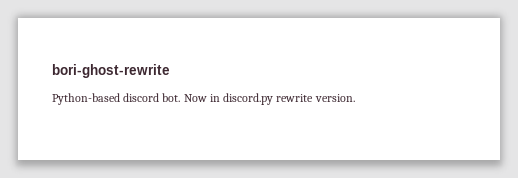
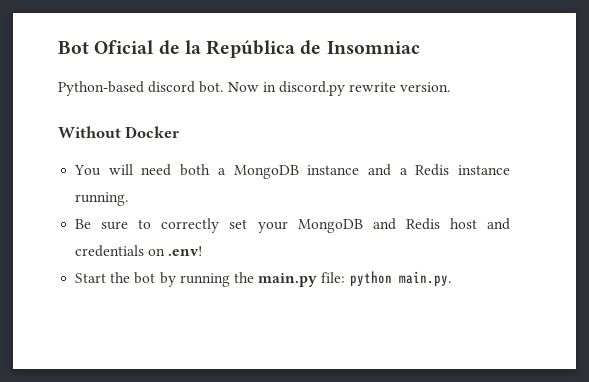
- bori-ghost-rewrite
+ Bot Oficial de la República de Insomniac
+ Without Docker
+ You will need both a MongoDB instance and a Redis instance running.
+ Be sure to correctly set your MongoDB and Redis host and credentials on .env!
+ Start the bot by running the main.py file: python main.py.

